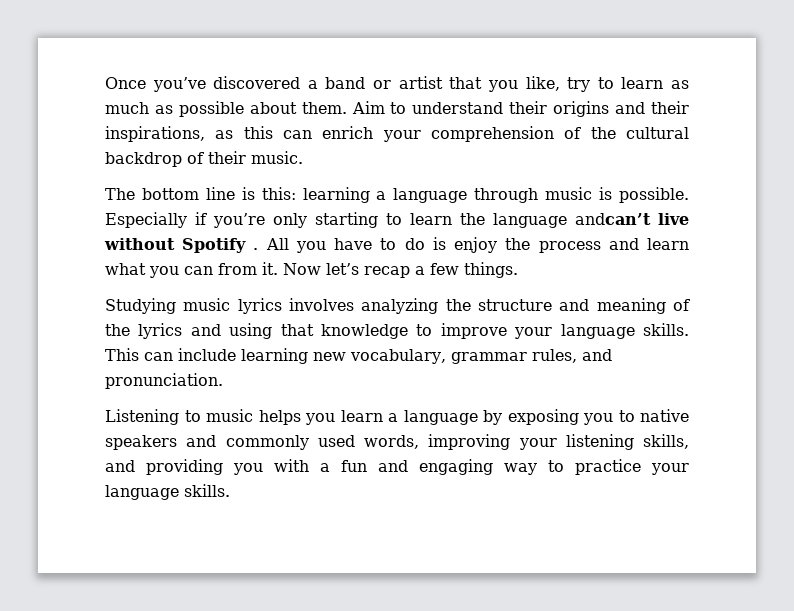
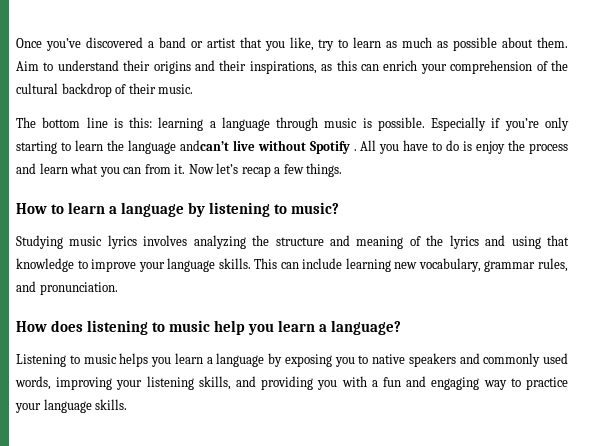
+ How to learn a language by listening to music?
+ How does listening to music help you learn a language?

